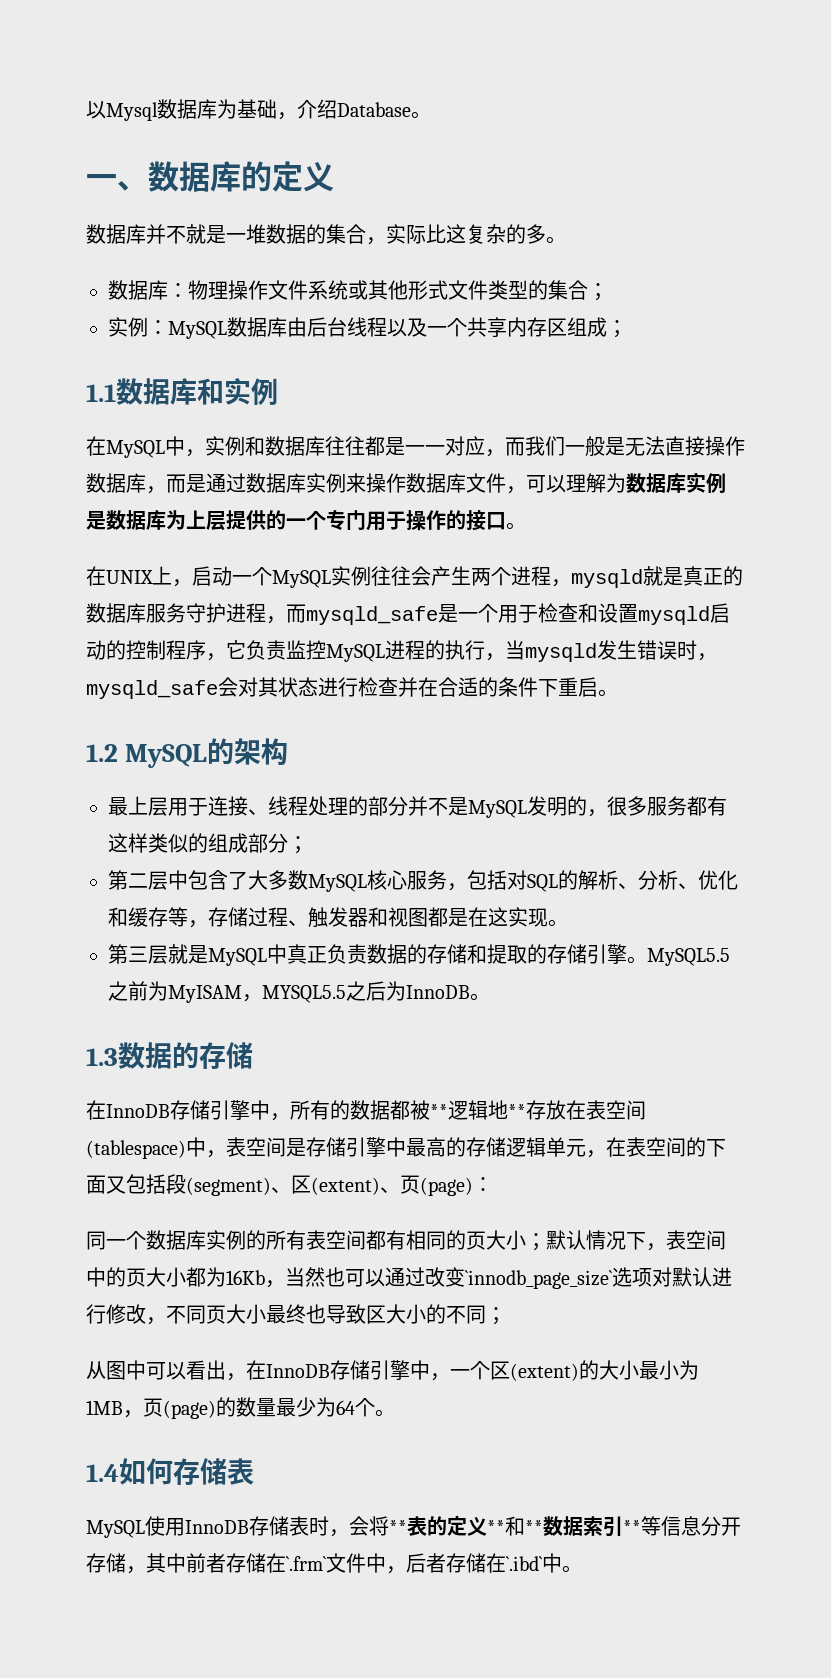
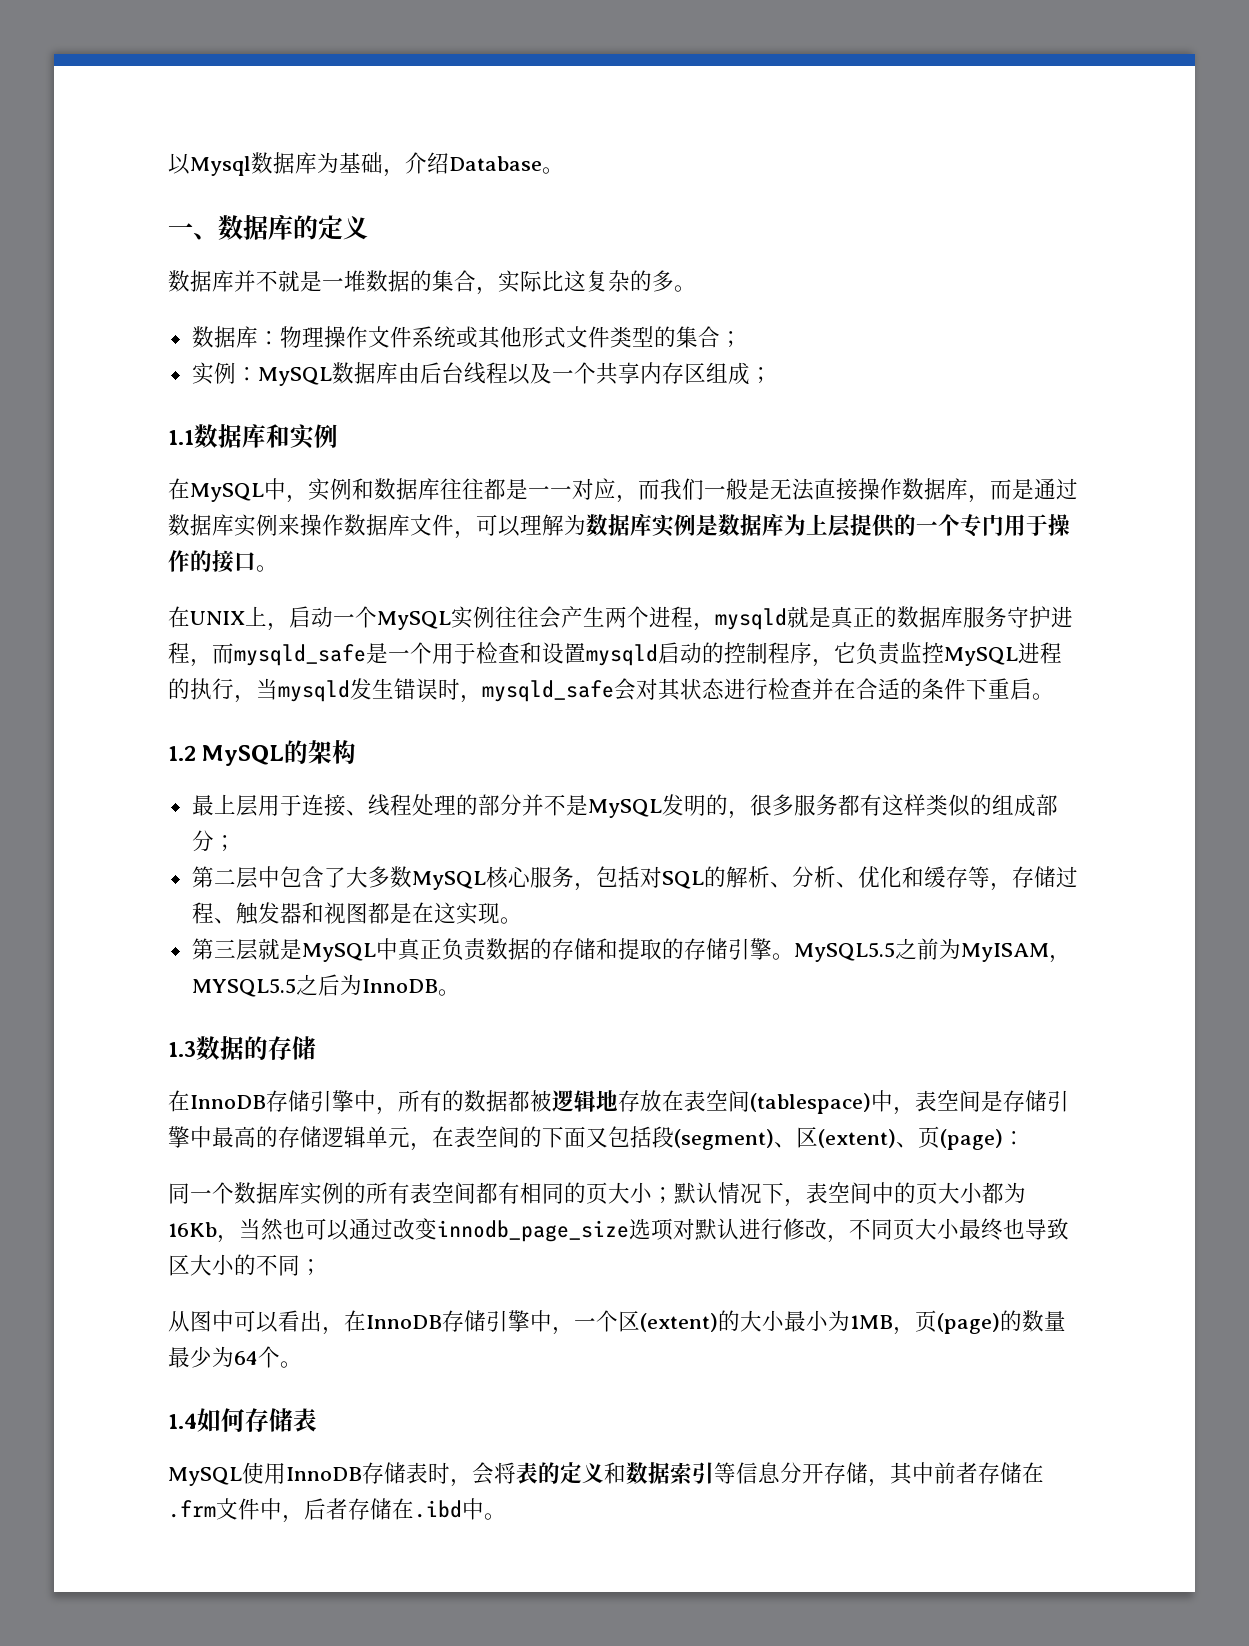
- 在InnoDB存储引擎中，所有的数据都被**逻辑地**存放在表空间(tablespace)中，表空间是存储引擎中最高的存储逻辑单元，在表空间的下面又包括段(segment)、区(extent)、页(page)：
+ 在InnoDB存储引擎中，所有的数据都被逻辑地存放在表空间(tablespace)中，表空间是存储引擎中最高的存储逻辑单元，在表空间的下面又包括段(segment)、区(extent)、页(page)：
- 同一个数据库实例的所有表空间都有相同的页大小；默认情况下，表空间中的页大小都为16Kb，当然也可以通过改变`innodb_page_size`选项对默认进行修改，不同页大小最终也导致区大小的不同；
+ 同一个数据库实例的所有表空间都有相同的页大小；默认情况下，表空间中的页大小都为16Kb，当然也可以通过改变innodb_page_size选项对默认进行修改，不同页大小最终也导致区大小的不同；
- MySQL使用InnoDB存储表时，会将**表的定义**和**数据索引**等信息分开存储，其中前者存储在`.frm`文件中，后者存储在`.ibd`中。
+ MySQL使用InnoDB存储表时，会将表的定义和数据索引等信息分开存储，其中前者存储在.frm文件中，后者存储在.ibd中。

